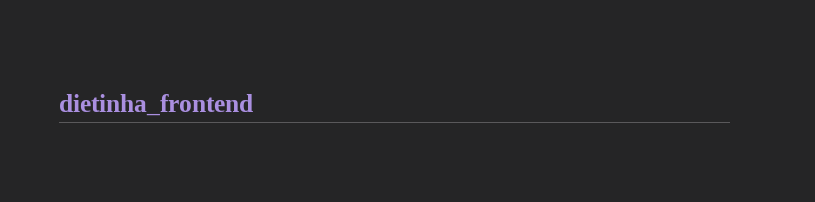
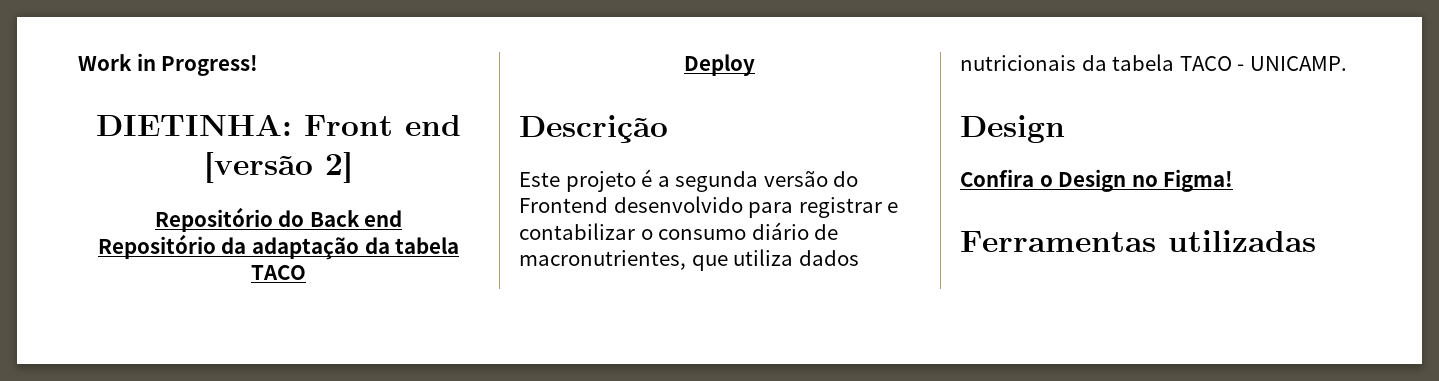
- dietinha_frontend
+ Work in Progress!
+ DIETINHA: Front end [versão 2]
+ Repositório do Back end
+ Repositório da adaptação da tabela TACO
+ Deploy
+ Descrição
+ Este projeto é a segunda versão do Frontend desenvolvido para registrar e contabilizar o consumo diário de macronutrientes, que utiliza dados nutricionais da tabela TACO - UNICAMP.
+ Design
+ Confira o Design no Figma!
+ Ferramentas utilizadas

